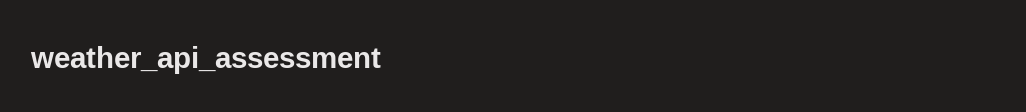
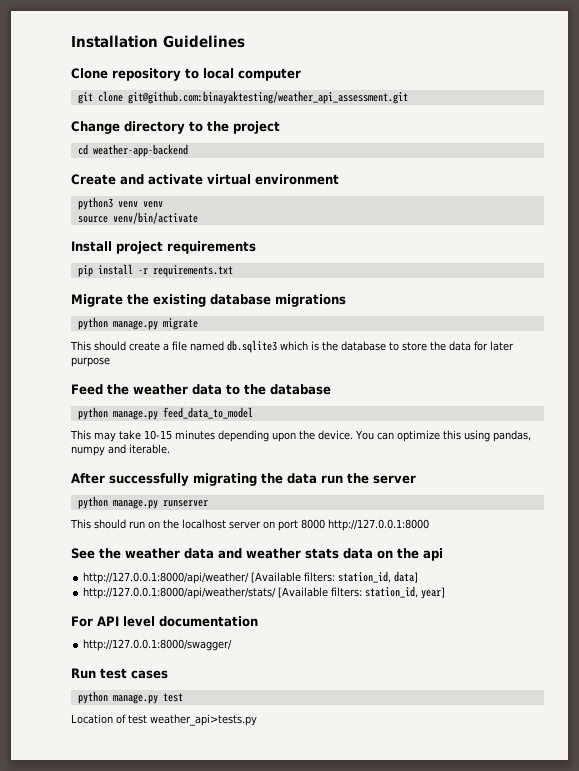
- weather_api_assessment
+ Installation Guidelines
+ Clone repository to local computer
+ git clone git@github.com:binayaktesting/weather_api_assessment.git
+ Change directory to the project
+ cd weather-app-backend
+ Create and activate virtual environment
+ python3 venv venv
+ source venv/bin/activate
+ Install project requirements
+ pip install -r requirements.txt
+ Migrate the existing database migrations
+ python manage.py migrate
+ This should create a file named db.sqlite3 which is the database to store the data for later purpose
+ Feed the weather data to the database
+ python manage.py feed_data_to_model
+ This may take 10-15 minutes depending upon the device. You can optimize this using pandas, numpy and iterable.
+ After successfully migrating the data run the server
+ python manage.py runserver
+ This should run on the localhost server on port 8000 http://127.0.0.1:8000
+ See the weather data and weather stats data on the api
+ http://127.0.0.1:8000/api/weather/ [Available filters: station_id, data]
+ http://127.0.0.1:8000/api/weather/stats/ [Available filters: station_id, year]
+ For API level documentation
+ http://127.0.0.1:8000/swagger/
+ Run test cases
+ python manage.py test
+ Location of test weather_api>tests.py

